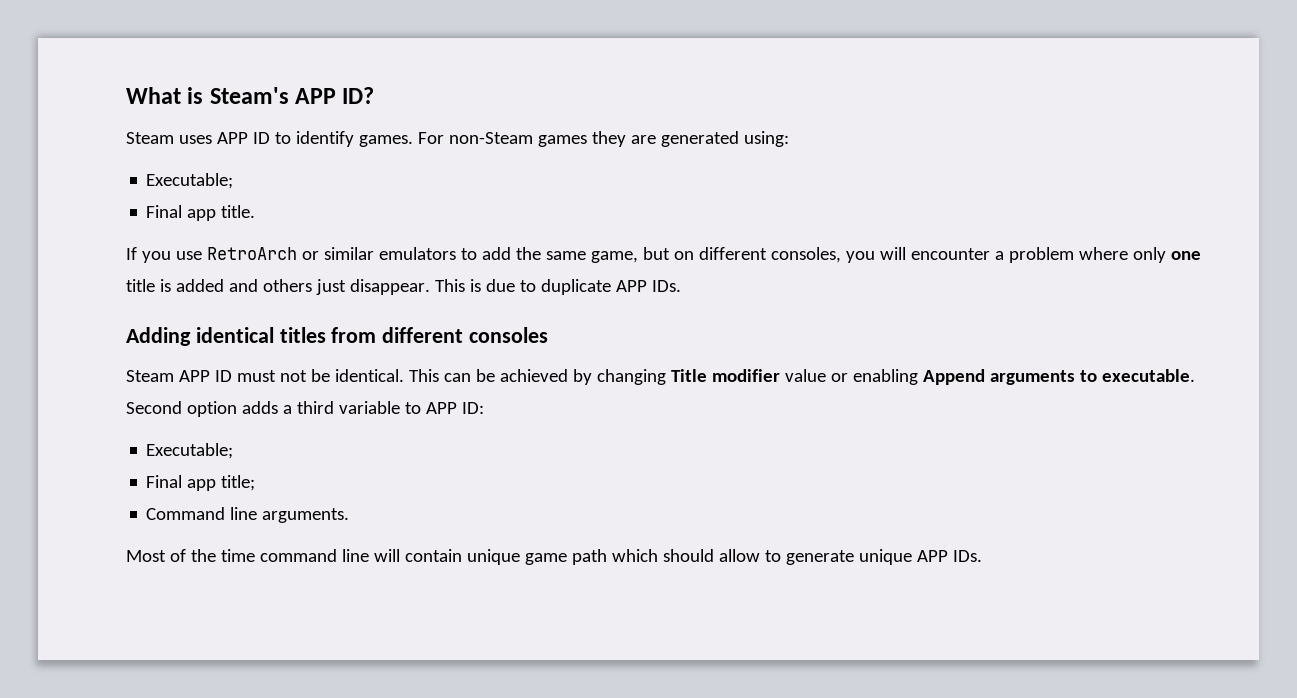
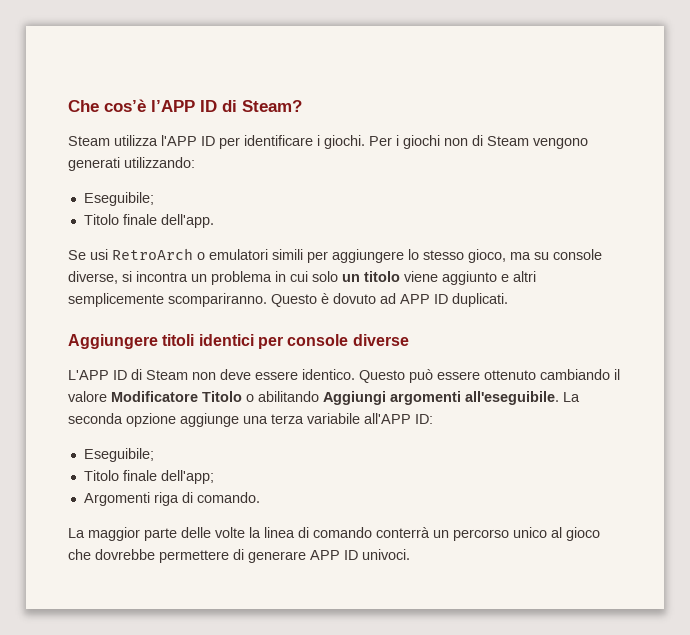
- What is Steam's APP ID?
- Steam uses APP ID to identify games. For non-Steam games they are generated using:
- Executable;
- Final app title.
- If you use RetroArch or similar emulators to add the same game, but on different consoles, you will encounter a problem where only one title is added and others just disappear. This is due to duplicate APP IDs.
- Adding identical titles from different consoles
- Steam APP ID must not be identical. This can be achieved by changing Title modifier value or enabling Append arguments to executable. Second option adds a third variable to APP ID:
- Executable;
- Final app title;
- Command line arguments.
- Most of the time command line will contain unique game path which should allow to generate unique APP IDs.
+ Che cos’è l’APP ID di Steam?
+ Steam utilizza l'APP ID per identificare i giochi. Per i giochi non di Steam vengono generati utilizzando:
+ Eseguibile;
+ Titolo finale dell'app.
+ Se usi RetroArch o emulatori simili per aggiungere lo stesso gioco, ma su console diverse, si incontra un problema in cui solo un titolo viene aggiunto e altri semplicemente scompariranno. Questo è dovuto ad APP ID duplicati.
+ Aggiungere titoli identici per console diverse
+ L'APP ID di Steam non deve essere identico. Questo può essere ottenuto cambiando il valore Modificatore Titolo o abilitando Aggiungi argomenti all'eseguibile. La seconda opzione aggiunge una terza variabile all'APP ID:
+ Eseguibile;
+ Titolo finale dell'app;
+ Argomenti riga di comando.
+ La maggior parte delle volte la linea di comando conterrà un percorso unico al gioco che dovrebbe permettere di generare APP ID univoci.

